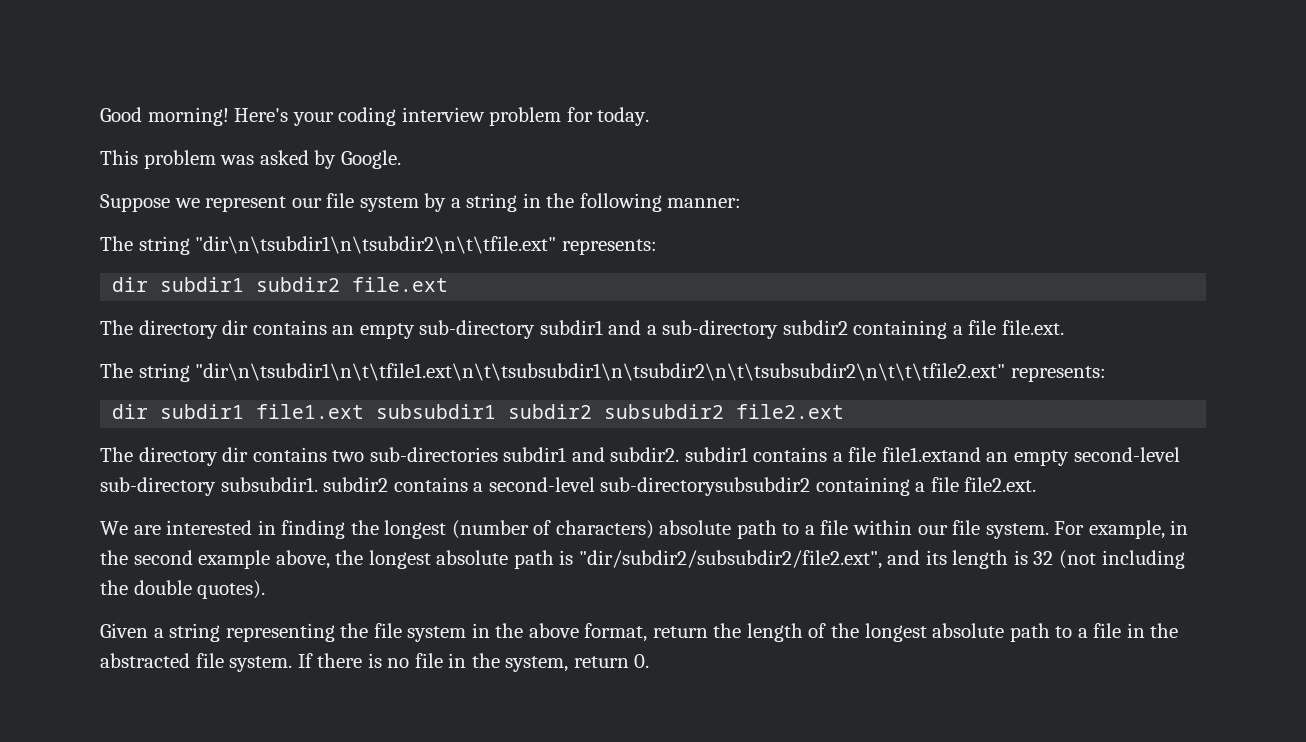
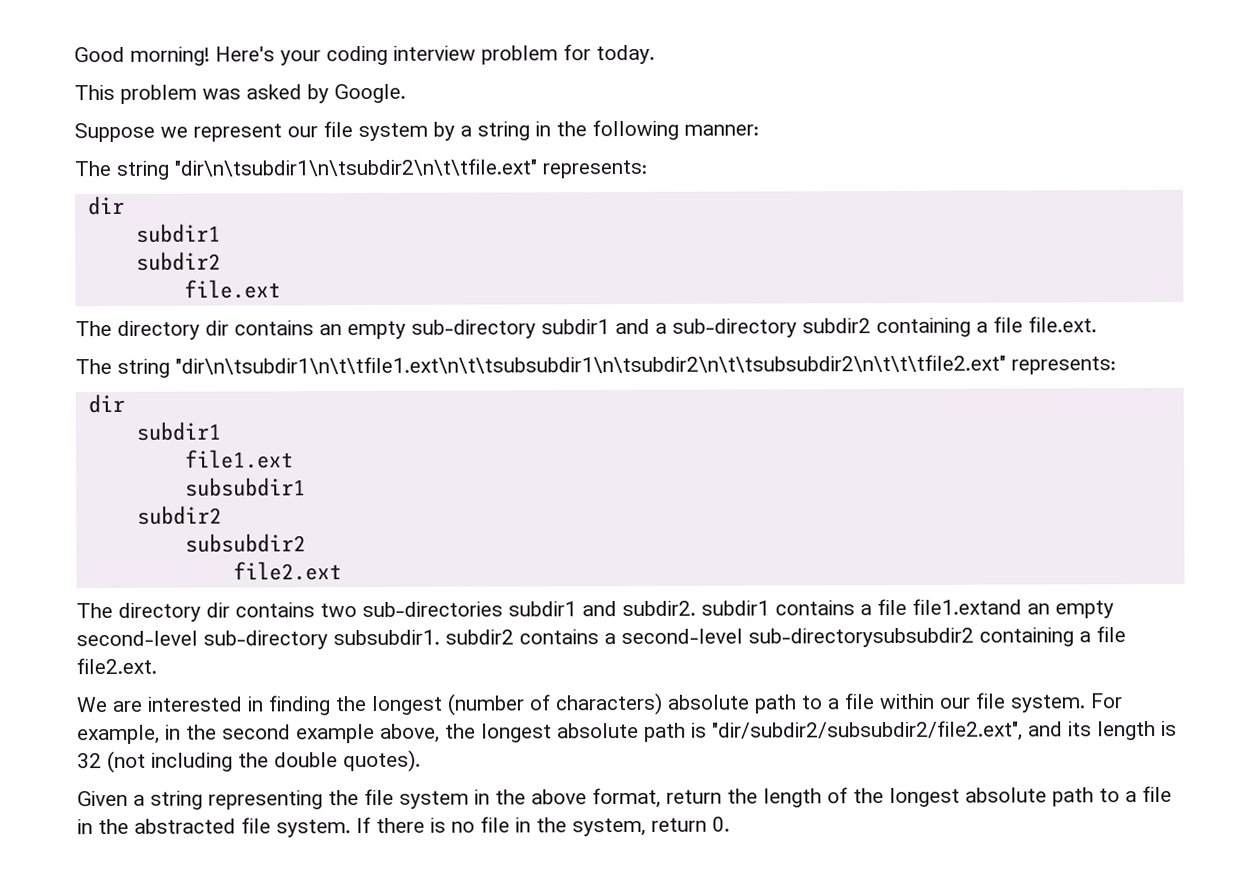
  The string "dir\n\tsubdir1\n\tsubdir2\n\t\tfile.ext" represents:
- dir subdir1 subdir2 file.ext
+ dir
+ subdir1
+ subdir2
+ file.ext
  The string "dir\n\tsubdir1\n\t\tfile1.ext\n\t\tsubsubdir1\n\tsubdir2\n\t\tsubsubdir2\n\t\t\tfile2.ext" represents:
- dir subdir1 file1.ext subsubdir1 subdir2 subsubdir2 file2.ext
+ dir
+ subdir1
+ file1.ext
+ subsubdir1
+ subdir2
+ subsubdir2
+ file2.ext

